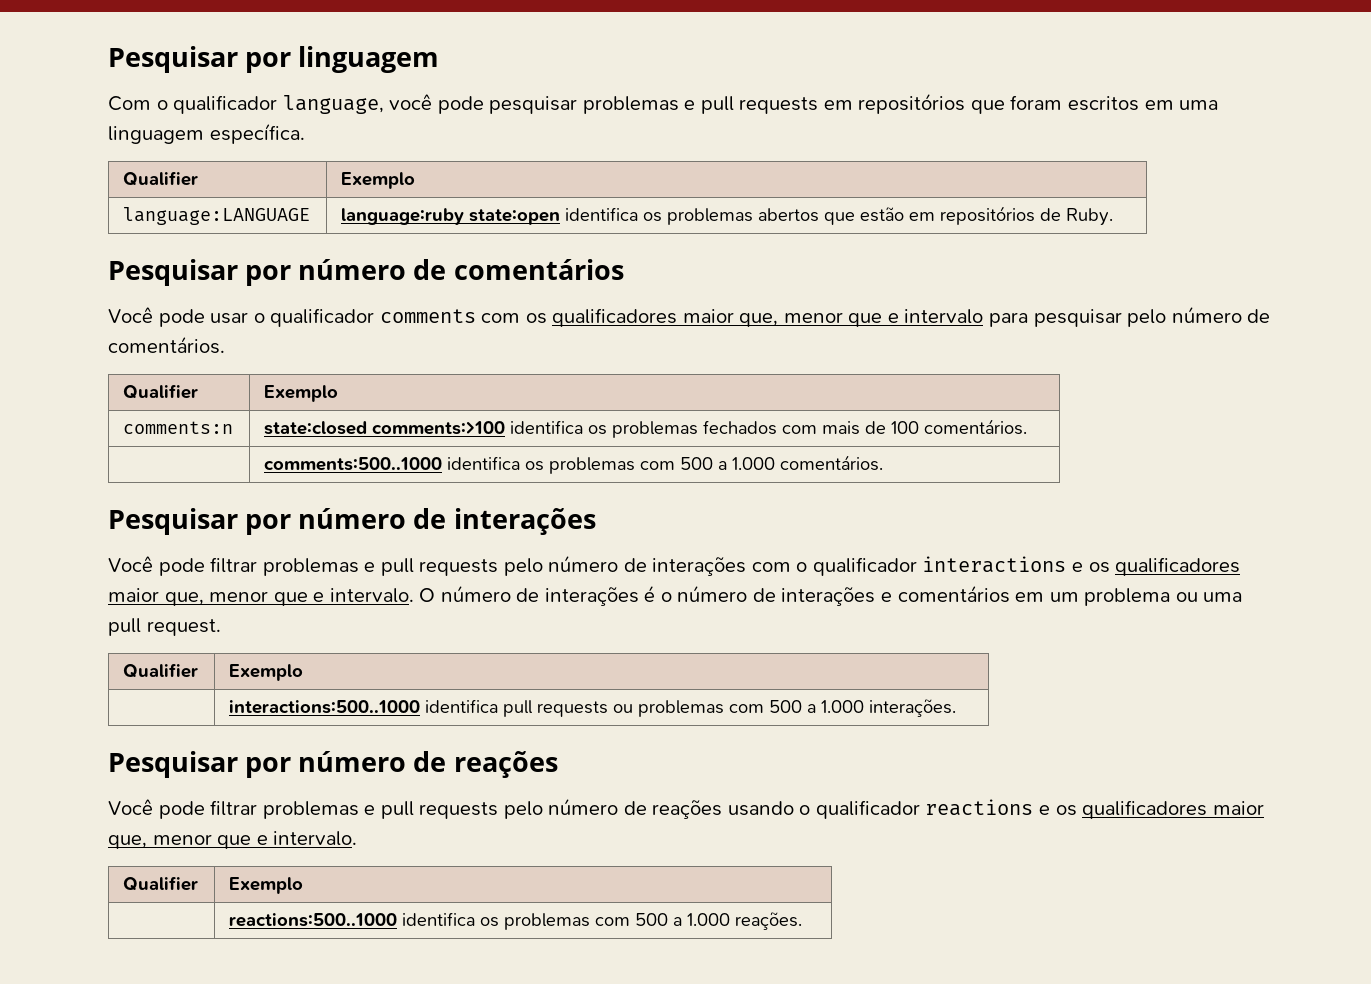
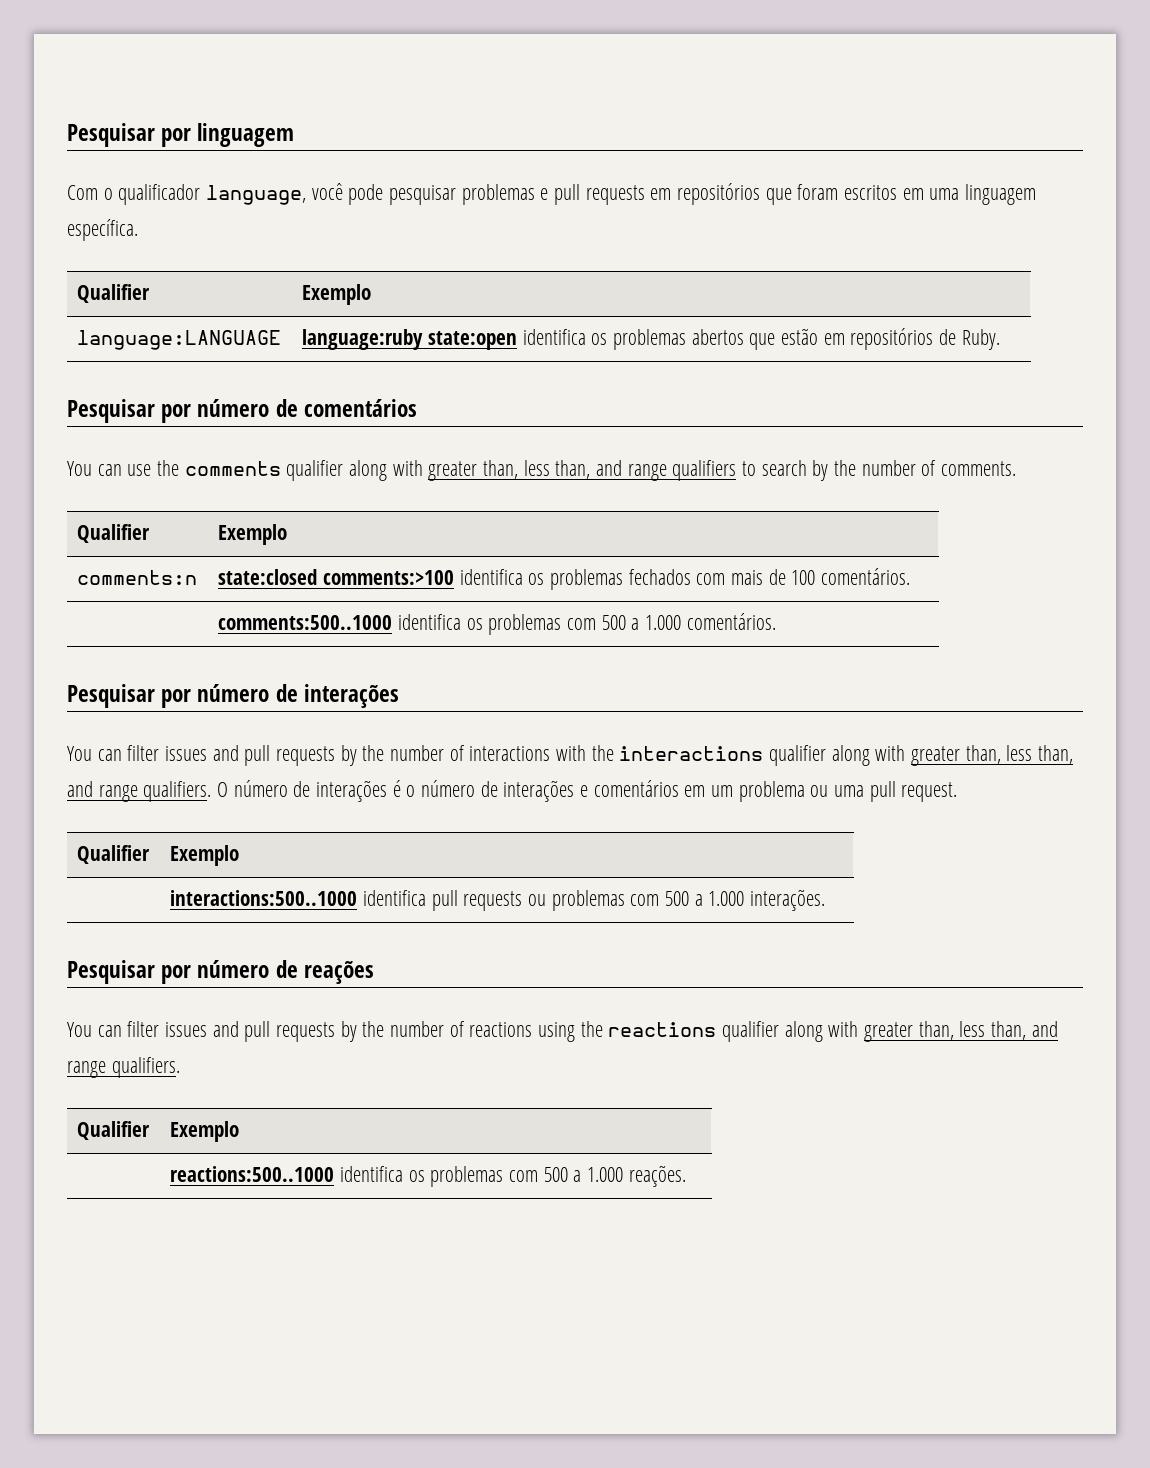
- Você pode usar o qualificador comments com os qualificadores maior que, menor que e intervalo para pesquisar pelo número de comentários.
+ You can use the comments qualifier along with greater than, less than, and range qualifiers to search by the number of comments.
- Você pode filtrar problemas e pull requests pelo número de interações com o qualificador interactions e os qualificadores maior que, menor que e intervalo.
+ You can filter issues and pull requests by the number of interactions with the interactions qualifier along with greater than, less than, and range qualifiers.
- Você pode filtrar problemas e pull requests pelo número de reações usando o qualificador reactions e os qualificadores maior que, menor que e intervalo.
+ You can filter issues and pull requests by the number of reactions using the reactions qualifier along with greater than, less than, and range qualifiers.

